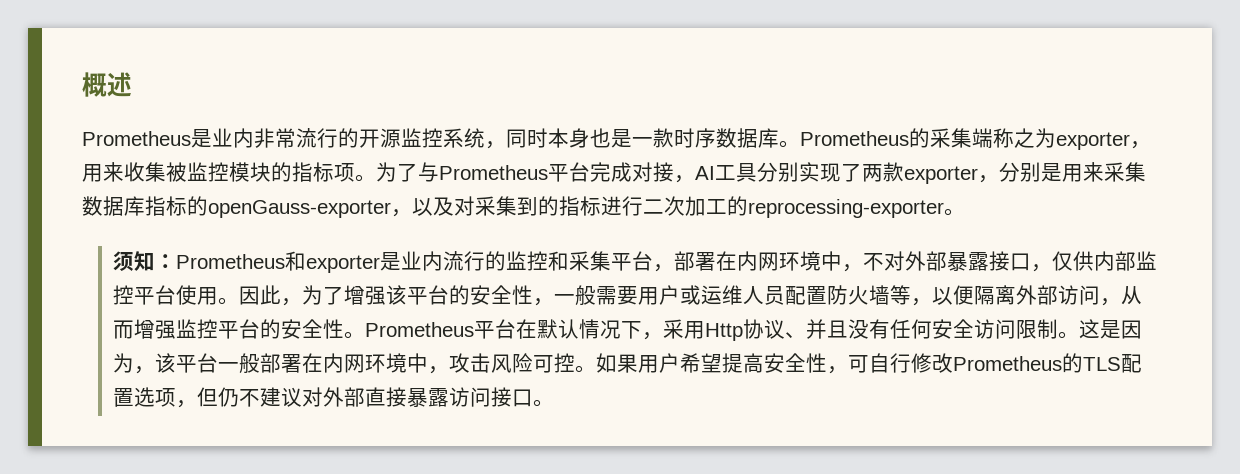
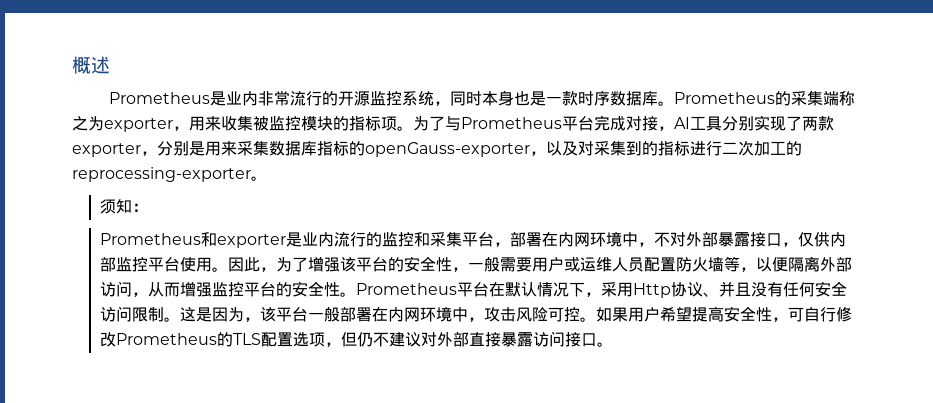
- 须知：Prometheus和exporter是业内流行的监控和采集平台，部署在内网环境中，不对外部暴露接口，仅供内部监控平台使用。
+ 须知：
+ Prometheus和exporter是业内流行的监控和采集平台，部署在内网环境中，不对外部暴露接口，仅供内部监控平台使用。

